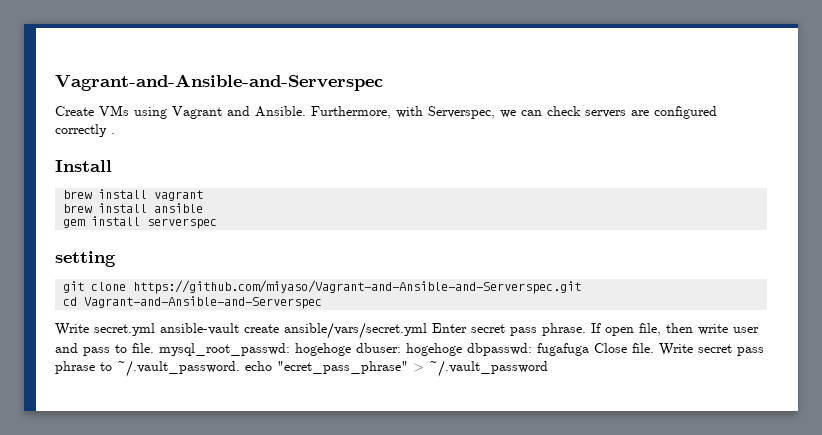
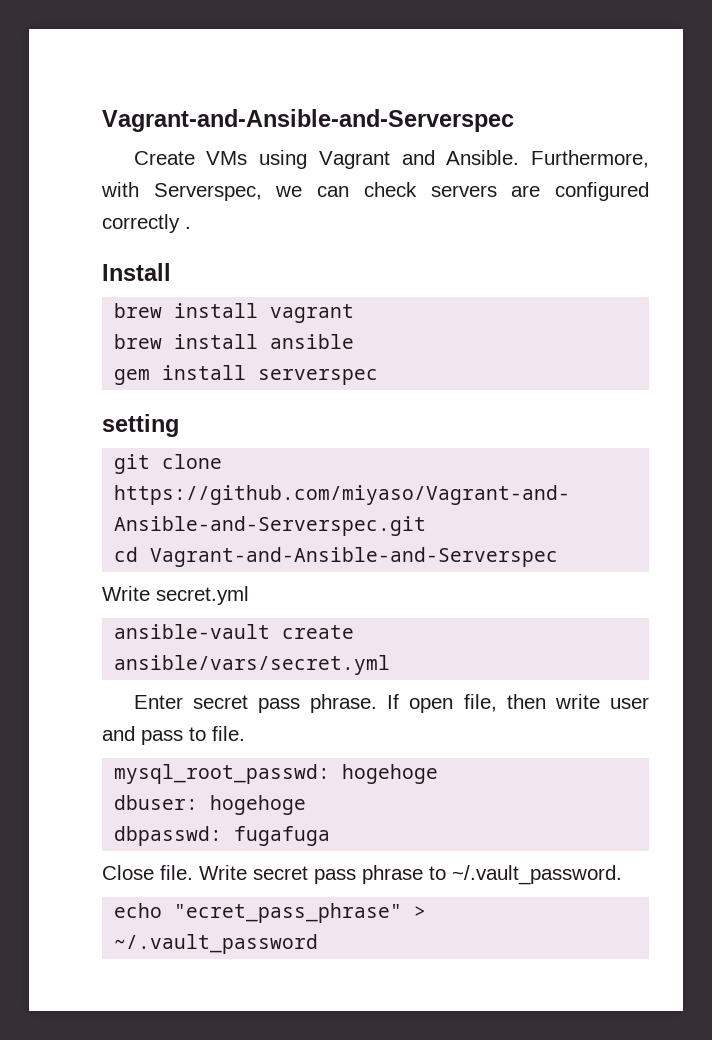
- Write secret.yml ansible-vault create ansible/vars/secret.yml Enter secret pass phrase.
+ Write secret.yml
+ ansible-vault create ansible/vars/secret.yml
+ Enter secret pass phrase.
- If open file, then write user and pass to file. mysql_root_passwd: hogehoge dbuser: hogehoge dbpasswd: fugafuga Close file.
+ If open file, then write user and pass to file.
+ mysql_root_passwd: hogehoge
+ dbuser: hogehoge
+ dbpasswd: fugafuga
+ Close file.
- Write secret pass phrase to ~/.vault_password. echo "ecret_pass_phrase" > ~/.vault_password
+ Write secret pass phrase to ~/.vault_password.
+ echo "ecret_pass_phrase" > ~/.vault_password

